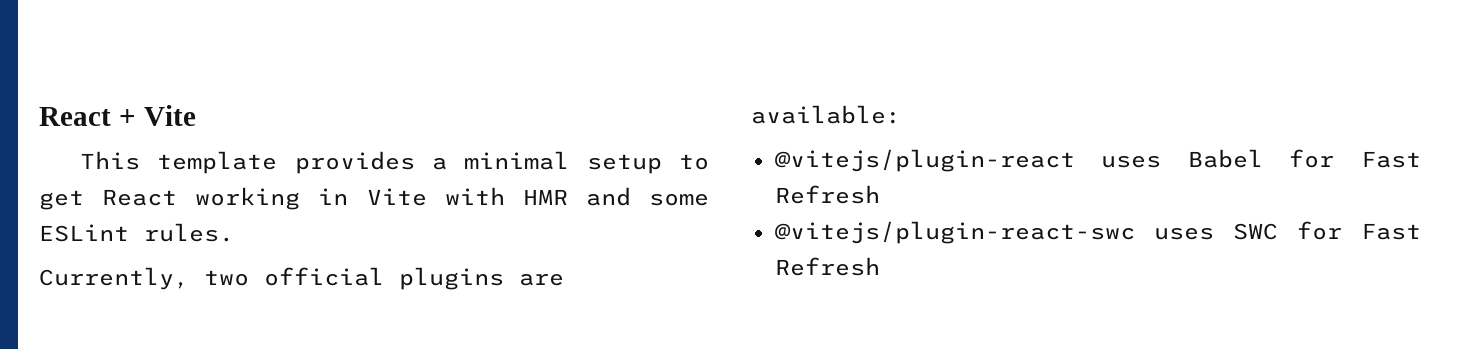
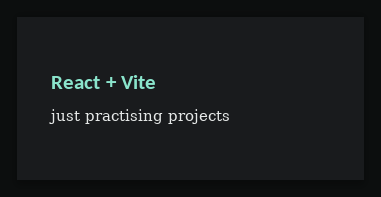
- This template provides a minimal setup to get React working in Vite with HMR and some ESLint rules.
- Currently, two official plugins are available:
- @vitejs/plugin-react uses Babel for Fast Refresh
- @vitejs/plugin-react-swc uses SWC for Fast Refresh
+ just practising projects

